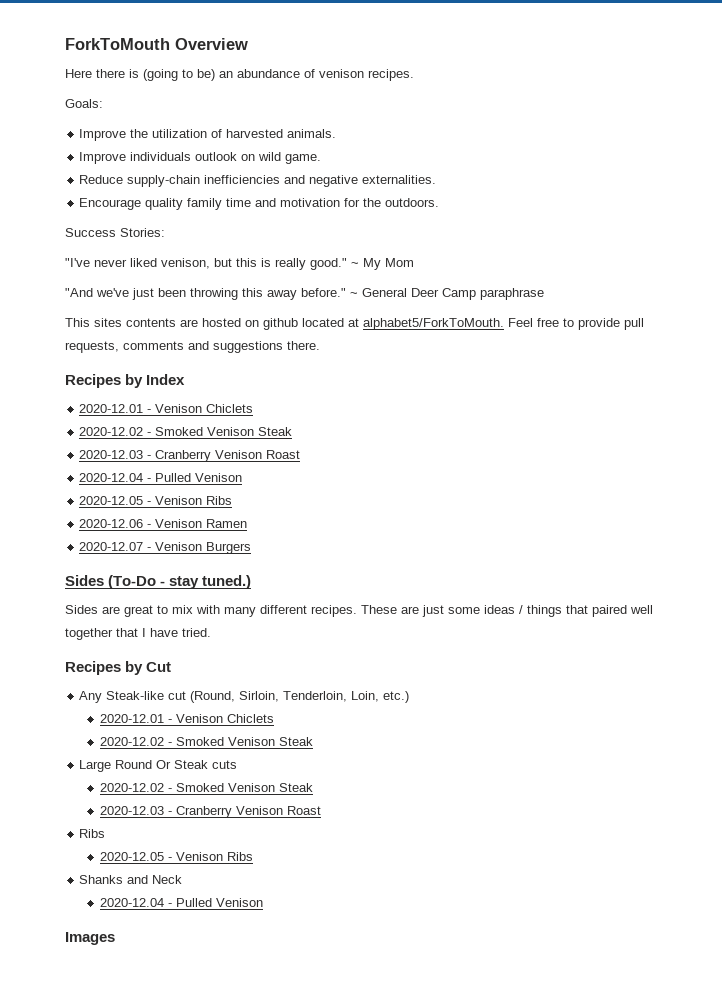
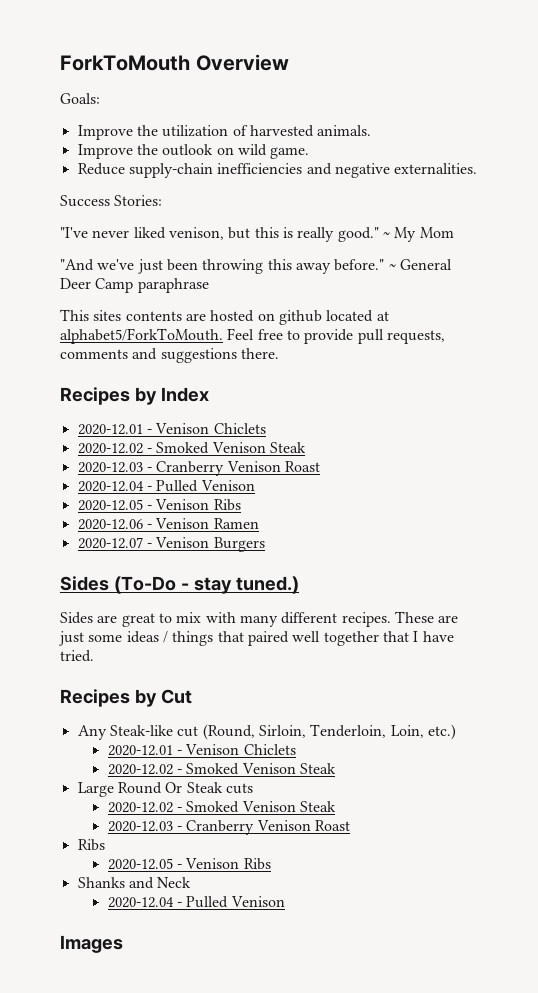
- Here there is (going to be) an abundance of venison recipes.
- Improve individuals outlook on wild game.
+ Improve the outlook on wild game.
- Encourage quality family time and motivation for the outdoors.

